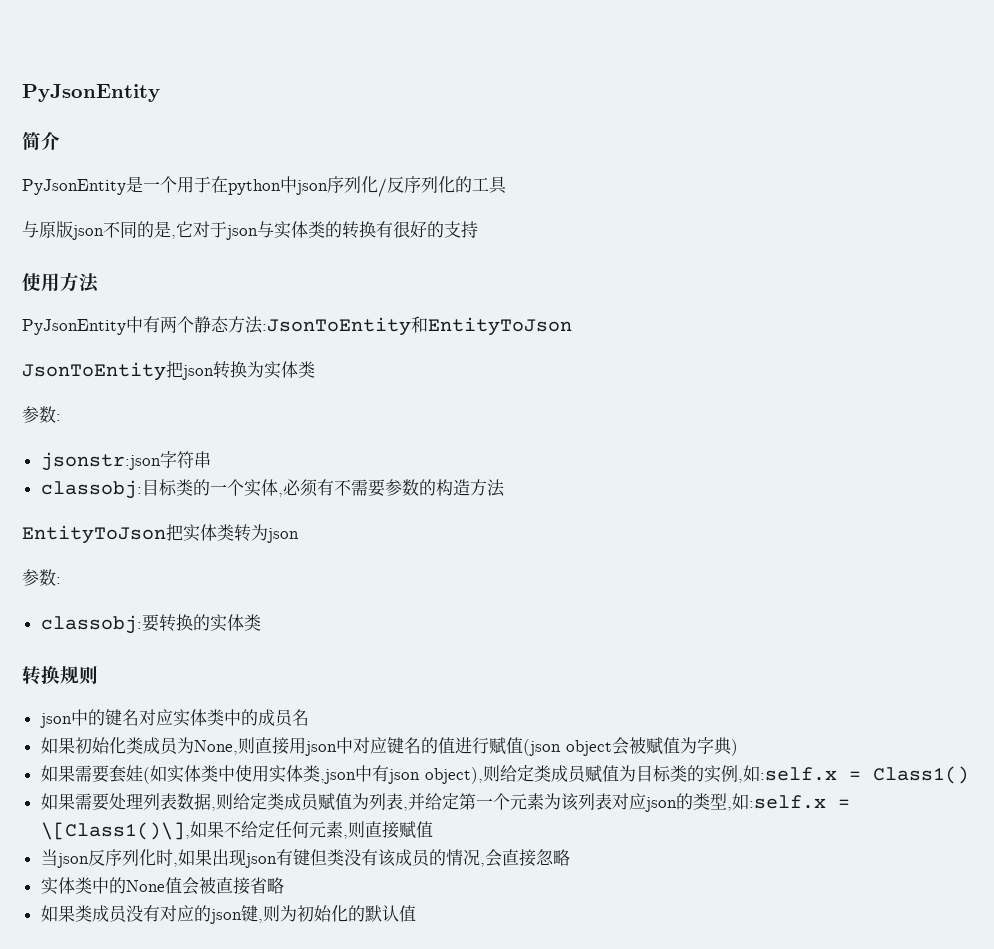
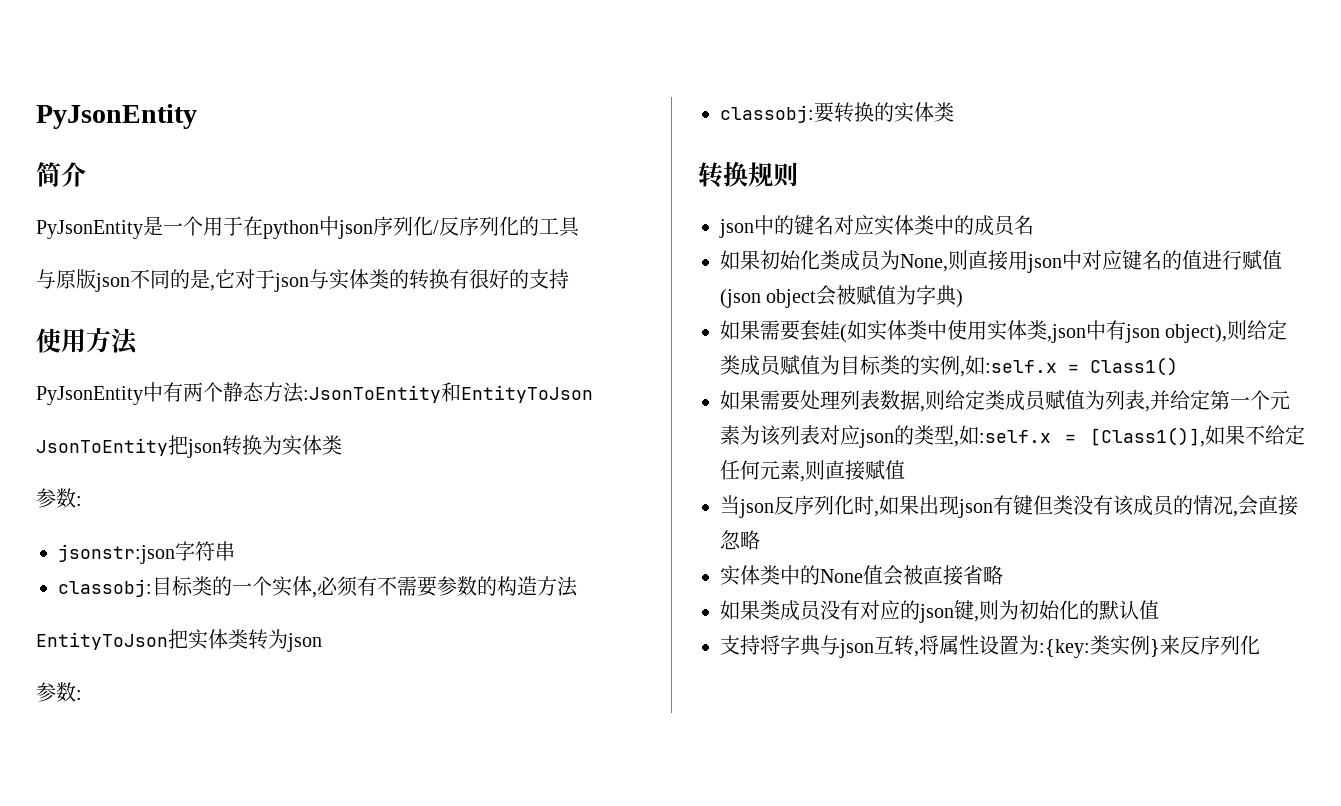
- 如果需要处理列表数据,则给定类成员赋值为列表,并给定第一个元素为该列表对应json的类型,如:self.x = \[Class1()\],如果不给定任何元素,则直接赋值
+ 如果需要处理列表数据,则给定类成员赋值为列表,并给定第一个元素为该列表对应json的类型,如:self.x = [Class1()],如果不给定任何元素,则直接赋值
+ 支持将字典与json互转,将属性设置为:{key:类实例}来反序列化

